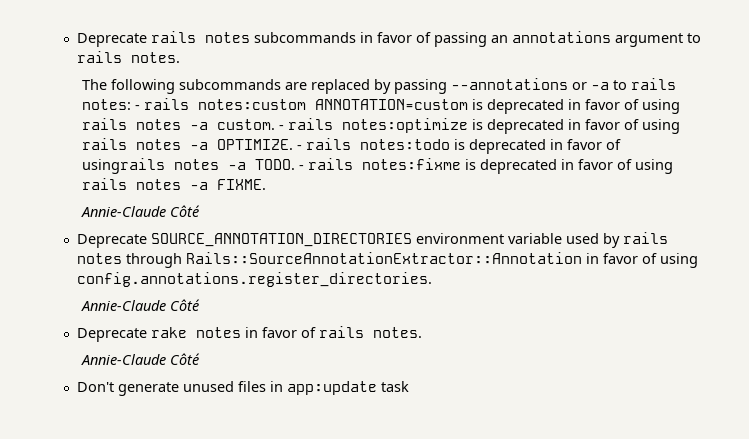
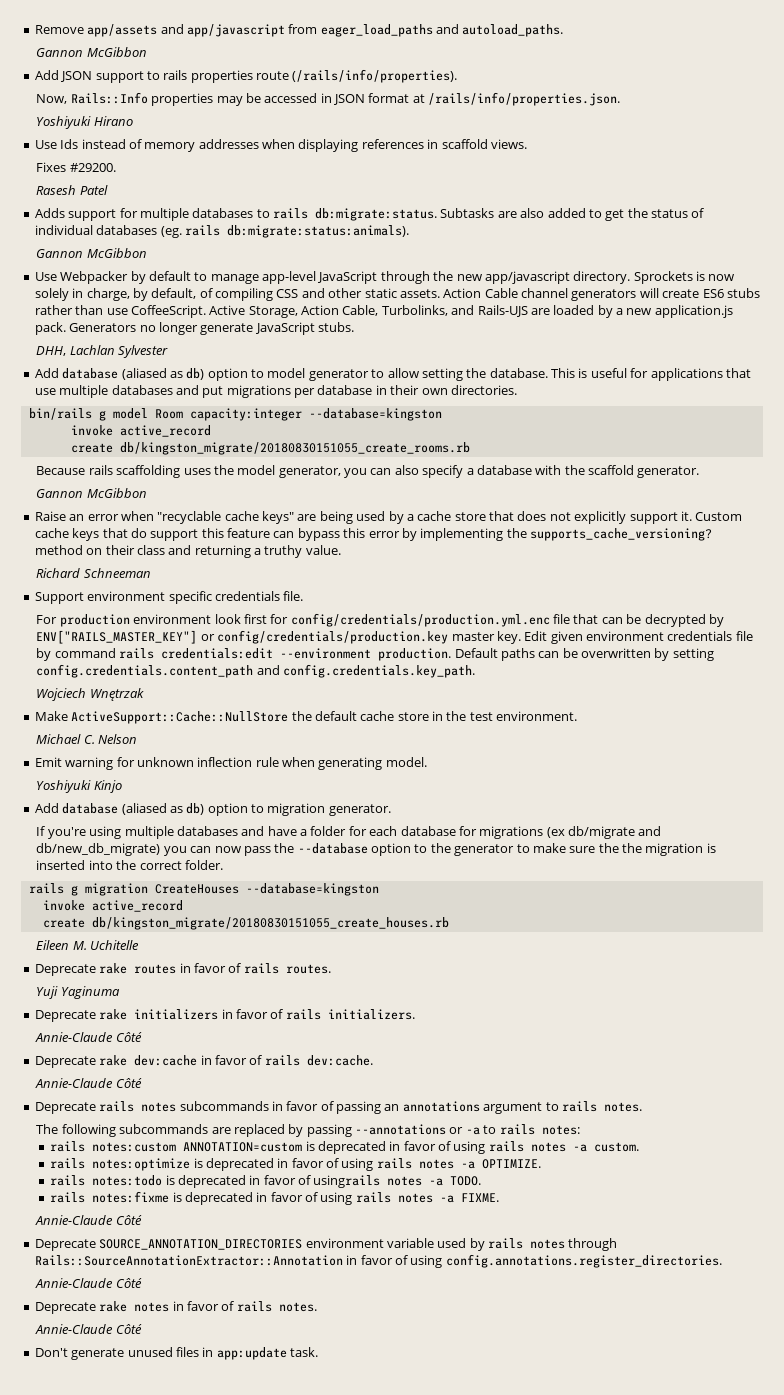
+ Remove app/assets and app/javascript from eager_load_paths and autoload_paths.
+ Gannon McGibbon
+ Add JSON support to rails properties route (/rails/info/properties).
+ Now, Rails::Info properties may be accessed in JSON format at /rails/info/properties.json.
+ Yoshiyuki Hirano
+ Use Ids instead of memory addresses when displaying references in scaffold views.
+ Fixes #29200.
+ Rasesh Patel
+ Adds support for multiple databases to rails db:migrate:status. Subtasks are also added to get the status of individual databases (eg. rails db:migrate:status:animals).
+ Gannon McGibbon
+ Use Webpacker by default to manage app-level JavaScript through the new app/javascript directory. Sprockets is now solely in charge, by default, of compiling CSS and other static assets. Action Cable channel generators will create ES6 stubs rather than use CoffeeScript. Active Storage, Action Cable, Turbolinks, and Rails-UJS are loaded by a new application.js pack. Generators no longer generate JavaScript stubs.
+ DHH, Lachlan Sylvester
+ Add database (aliased as db) option to model generator to allow setting the database. This is useful for applications that use multiple databases and put migrations per database in their own directories.
+ bin/rails g model Room capacity:integer --database=kingston
+ invoke active_record
+ create db/kingston_migrate/20180830151055_create_rooms.rb
+ Because rails scaffolding uses the model generator, you can also specify a database with the scaffold generator.
+ Gannon McGibbon
+ Raise an error when "recyclable cache keys" are being used by a cache store that does not explicitly support it. Custom cache keys that do support this feature can bypass this error by implementing the supports_cache_versioning? method on their class and returning a truthy value.
+ Richard Schneeman
+ Support environment specific credentials file.
+ For production environment look first for config/credentials/production.yml.enc file that can be decrypted by ENV["RAILS_MASTER_KEY"] or config/credentials/production.key master key. Edit given environment credentials file by command rails credentials:edit --environment production. Default paths can be overwritten by setting config.credentials.content_path and config.credentials.key_path.
+ Wojciech Wnętrzak
+ Make ActiveSupport::Cache::NullStore the default cache store in the test environment.
+ Michael C. Nelson
+ Emit warning for unknown inflection rule when generating model.
+ Yoshiyuki Kinjo
+ Add database (aliased as db) option to migration generator.
+ If you're using multiple databases and have a folder for each database for migrations (ex db/migrate and db/new_db_migrate) you can now pass the --database option to the generator to make sure the the migration is inserted into the correct folder.
+ rails g migration CreateHouses --database=kingston
+ invoke active_record
+ create db/kingston_migrate/20180830151055_create_houses.rb
+ Eileen M. Uchitelle
+ Deprecate rake routes in favor of rails routes.
+ Yuji Yaginuma
+ Deprecate rake initializers in favor of rails initializers.
+ Annie-Claude Côté
+ Deprecate rake dev:cache in favor of rails dev:cache.
+ Annie-Claude Côté
- The following subcommands are replaced by passing --annotations or -a to rails notes: - rails notes:custom ANNOTATION=custom is deprecated in favor of using rails notes -a custom. - rails notes:optimize is deprecated in favor of using rails notes -a OPTIMIZE. - rails notes:todo is deprecated in favor of usingrails notes -a TODO. - rails notes:fixme is deprecated in favor of using rails notes -a FIXME.
+ The following subcommands are replaced by passing --annotations or -a to rails notes:
+ rails notes:custom ANNOTATION=custom is deprecated in favor of using rails notes -a custom.
+ rails notes:optimize is deprecated in favor of using rails notes -a OPTIMIZE.
+ rails notes:todo is deprecated in favor of usingrails notes -a TODO.
+ rails notes:fixme is deprecated in favor of using rails notes -a FIXME.
- Don't generate unused files in app:update task
+ Don't generate unused files in app:update task.

